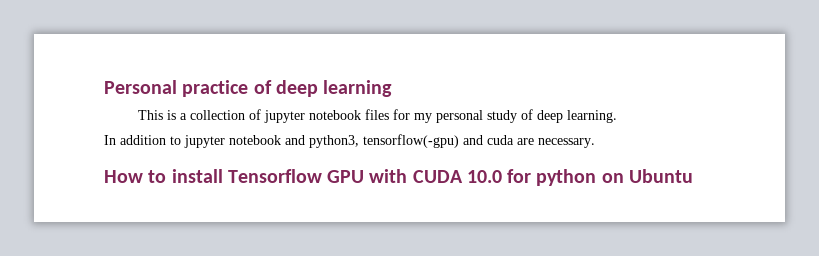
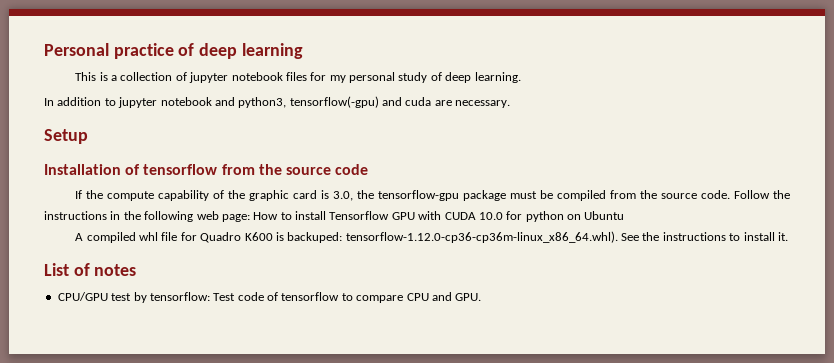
- How to install Tensorflow GPU with CUDA 10.0 for python on Ubuntu
+ Setup
+ Installation of tensorflow from the source code
+ If the compute capability of the graphic card is 3.0, the tensorflow-gpu package must be compiled from the source code. Follow the instructions in the following web page: How to install Tensorflow GPU with CUDA 10.0 for python on Ubuntu
+ A compiled whl file for Quadro K600 is backuped: tensorflow-1.12.0-cp36-cp36m-linux_x86_64.whl). See the instructions to install it.
+ List of notes
+ CPU/GPU test by tensorflow: Test code of tensorflow to compare CPU and GPU.

